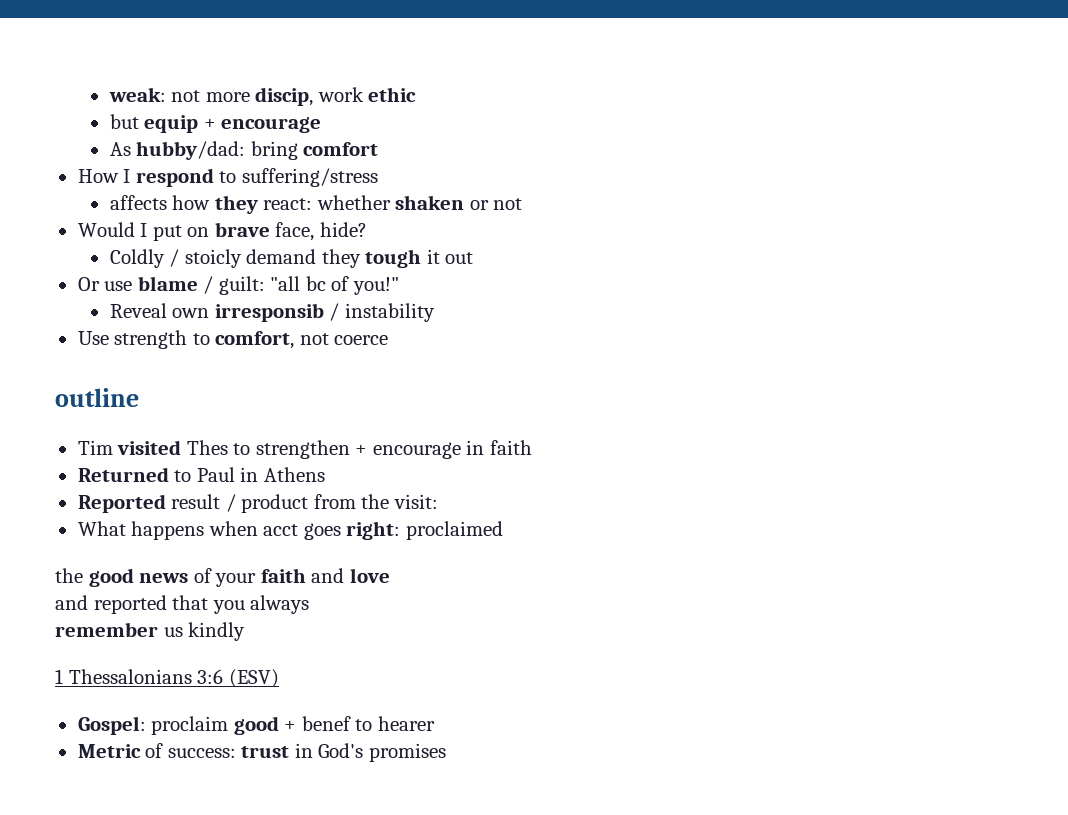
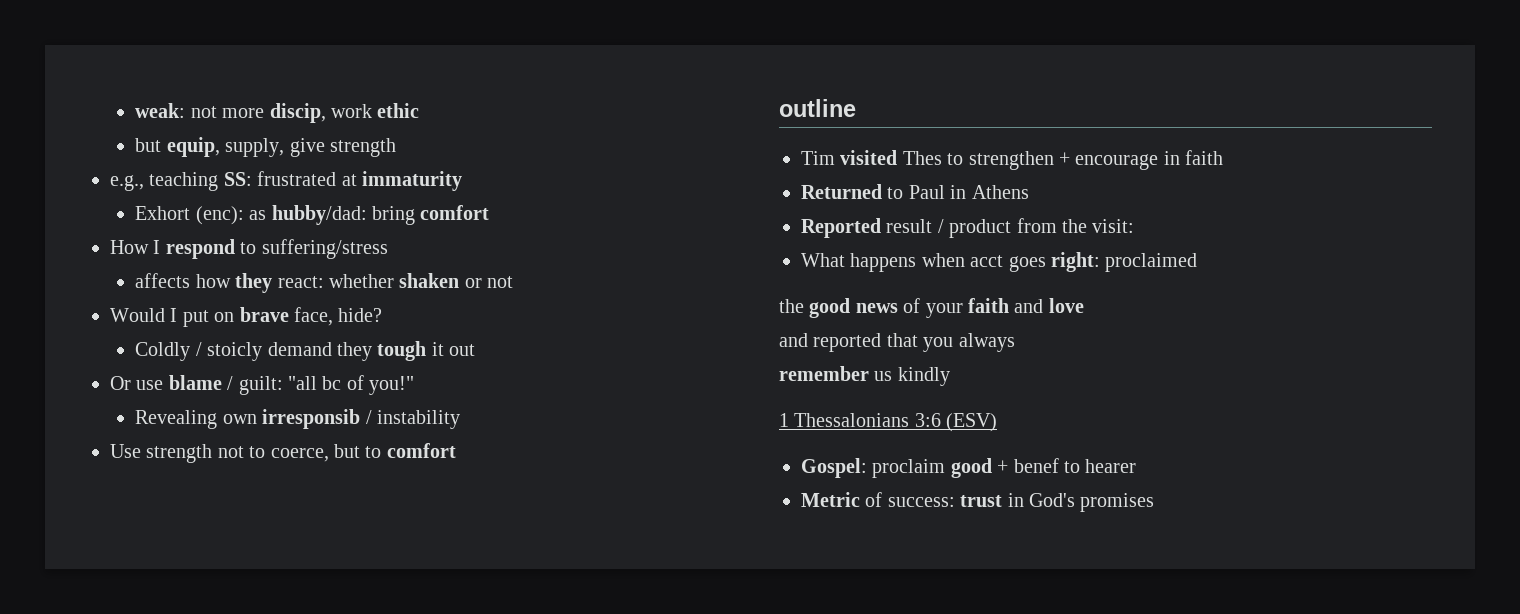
- but equip + encourage
- As hubby/dad: bring comfort
+ but equip, supply, give strength
+ e.g., teaching SS: frustrated at immaturity
+ Exhort (enc): as hubby/dad: bring comfort
- Reveal own irresponsib / instability
+ Revealing own irresponsib / instability
- Use strength to comfort, not coerce
+ Use strength not to coerce, but to comfort

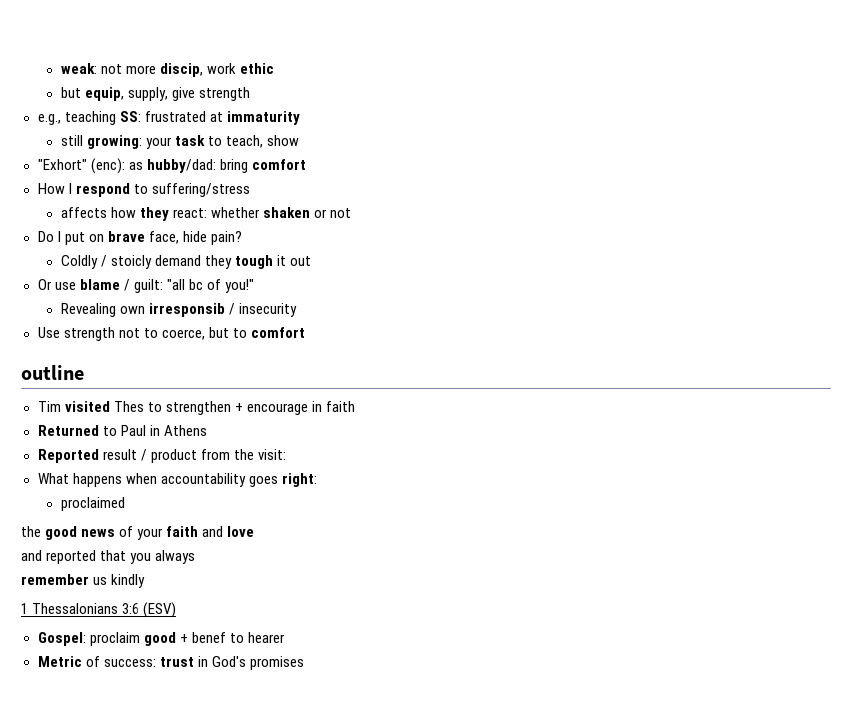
- Exhort (enc): as hubby/dad: bring comfort
+ still growing: your task to teach, show
+ "Exhort" (enc): as hubby/dad: bring comfort
- Would I put on brave face, hide?
+ Do I put on brave face, hide pain?
- Revealing own irresponsib / instability
+ Revealing own irresponsib / insecurity
- What happens when acct goes right: proclaimed
+ What happens when accountability goes right:
+ proclaimed

